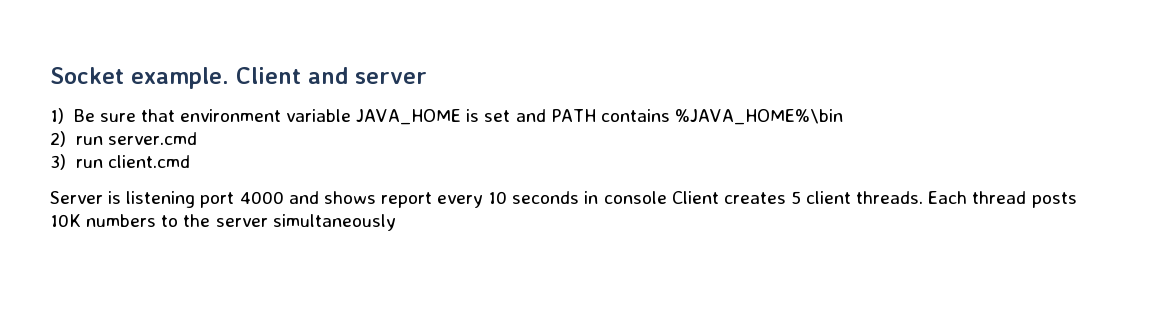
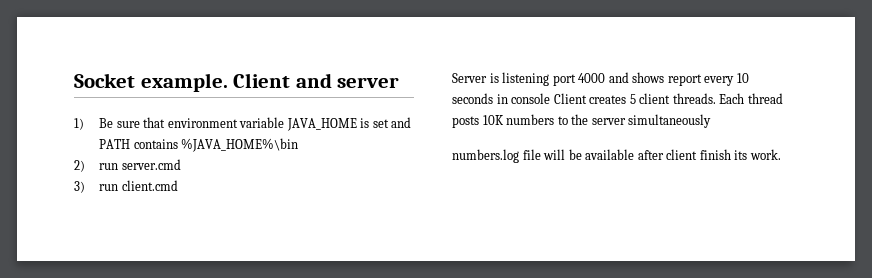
+ numbers.log file will be available after client finish its work.

